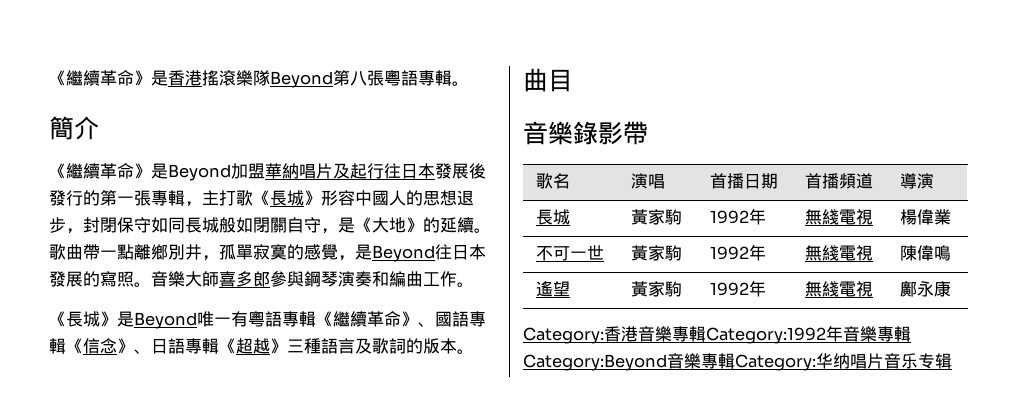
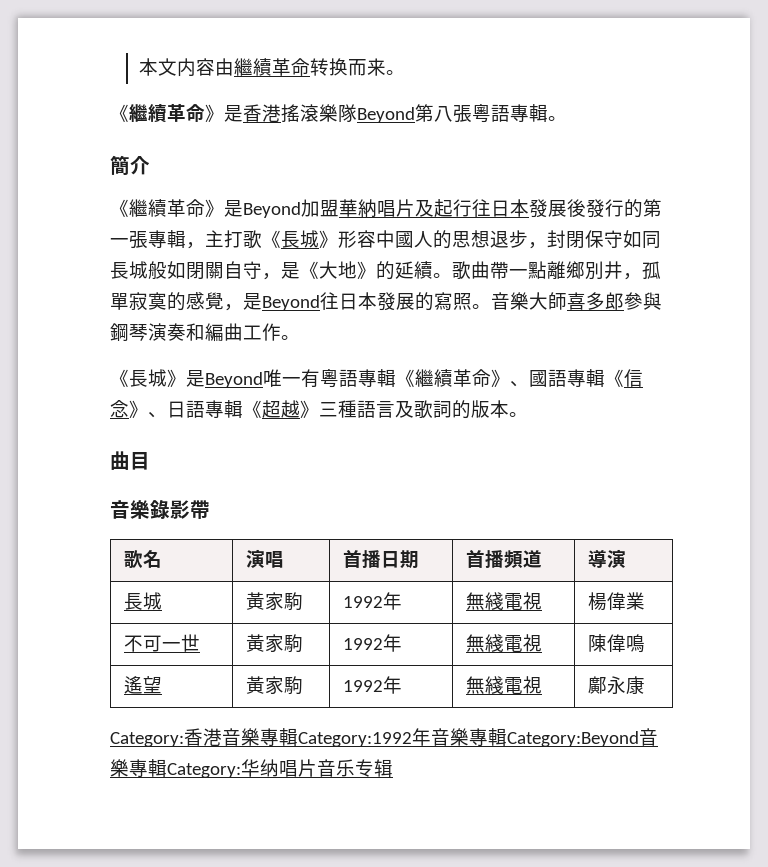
+ 本文内容由繼續革命转换而来。

